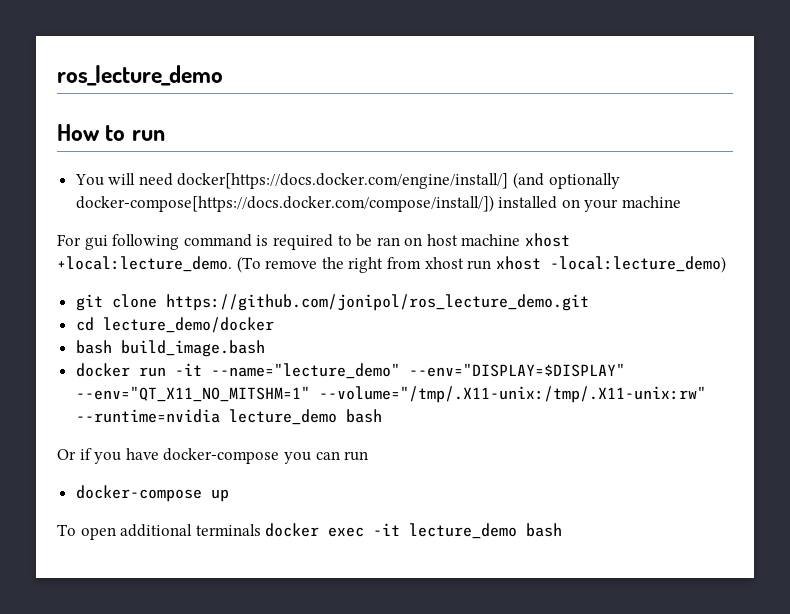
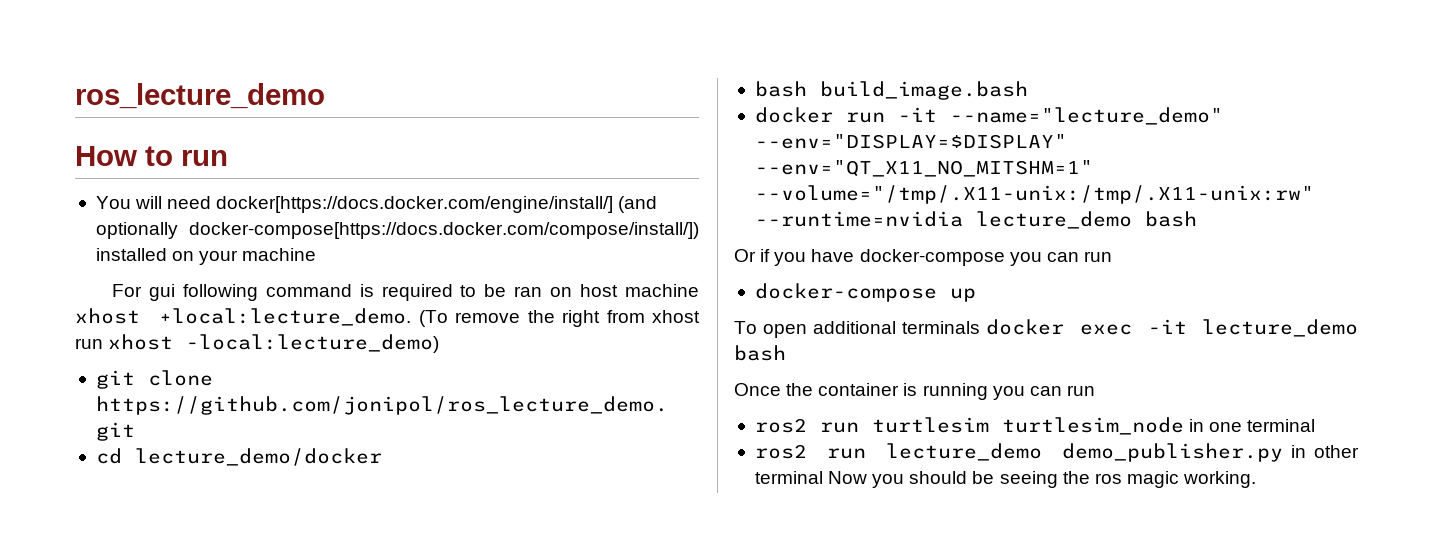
+ Once the container is running you can run
+ ros2 run turtlesim turtlesim_node in one terminal
+ ros2 run lecture_demo demo_publisher.py in other terminal Now you should be seeing the ros magic working.

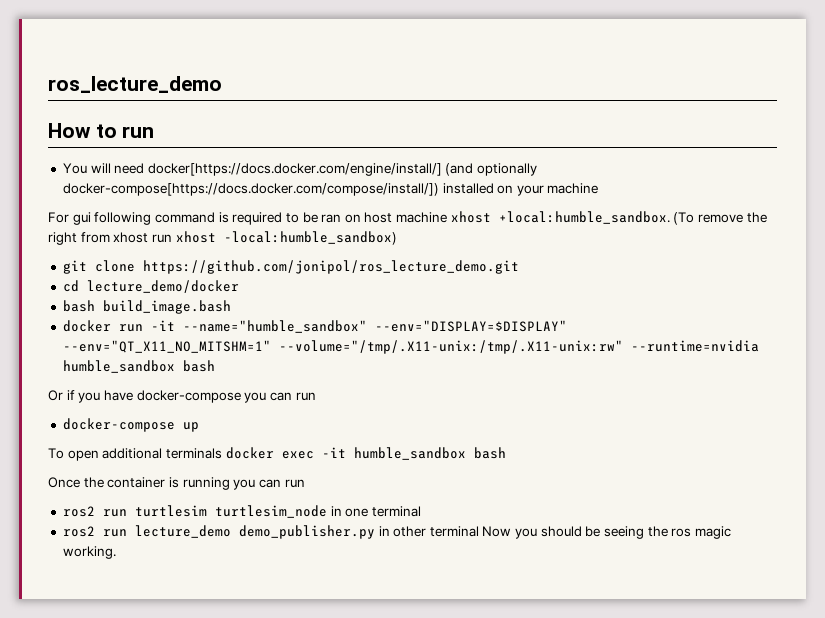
- For gui following command is required to be ran on host machine xhost +local:lecture_demo.
+ For gui following command is required to be ran on host machine xhost +local:humble_sandbox.
- (To remove the right from xhost run xhost -local:lecture_demo)
+ (To remove the right from xhost run xhost -local:humble_sandbox)
- docker run -it --name="lecture_demo" --env="DISPLAY=$DISPLAY" --env="QT_X11_NO_MITSHM=1" --volume="/tmp/.X11-unix:/tmp/.X11-unix:rw" --runtime=nvidia lecture_demo bash
+ docker run -it --name="humble_sandbox" --env="DISPLAY=$DISPLAY" --env="QT_X11_NO_MITSHM=1" --volume="/tmp/.X11-unix:/tmp/.X11-unix:rw" --runtime=nvidia humble_sandbox bash
- To open additional terminals docker exec -it lecture_demo bash
+ To open additional terminals docker exec -it humble_sandbox bash

